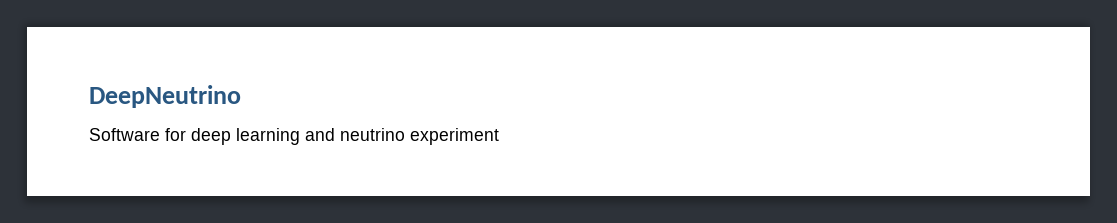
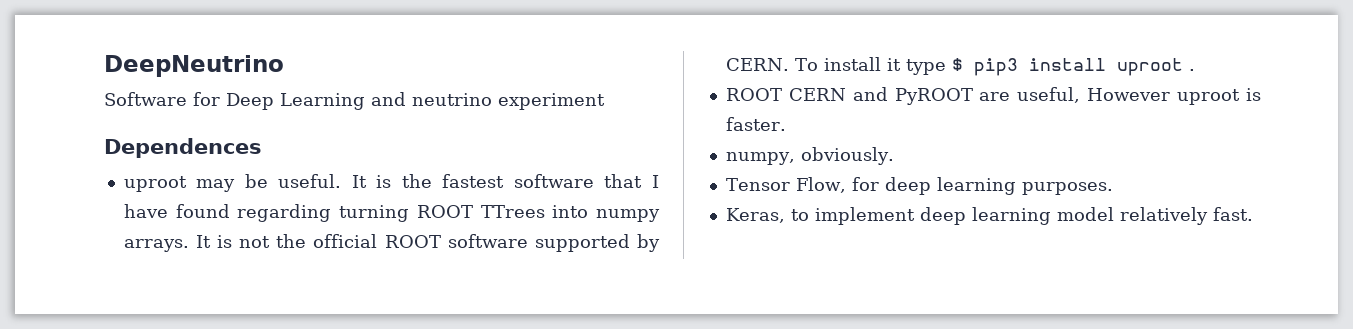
- Software for deep learning and neutrino experiment
+ Software for Deep Learning and neutrino experiment
+ Dependences
+ uproot may be useful. It is the fastest software that I have found regarding turning ROOT TTrees into numpy arrays. It is not the official ROOT software supported by CERN. To install it type $ pip3 install uproot .
+ ROOT CERN and PyROOT are useful, However uproot is faster.
+ numpy, obviously.
+ Tensor Flow, for deep learning purposes.
+ Keras, to implement deep learning model relatively fast.

